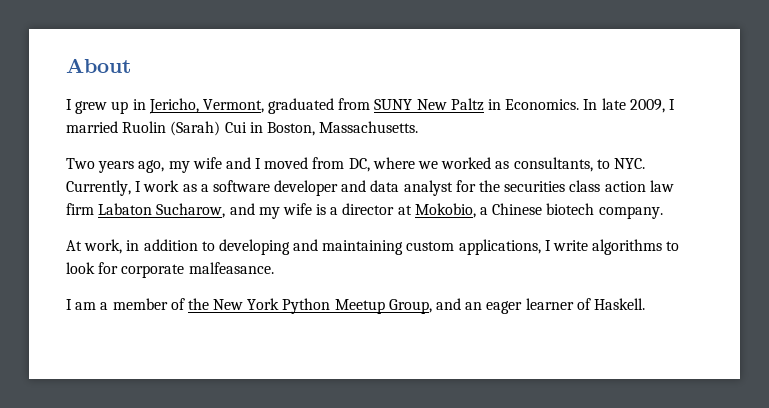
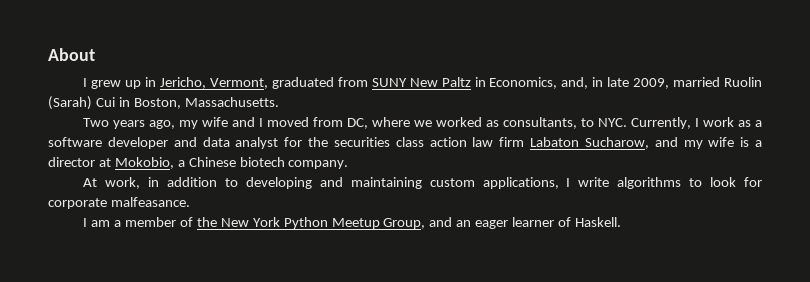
- I grew up in Jericho, Vermont, graduated from SUNY New Paltz in Economics. In late 2009, I married Ruolin (Sarah) Cui in Boston, Massachusetts.
+ I grew up in Jericho, Vermont, graduated from SUNY New Paltz in Economics, and, in late 2009, married Ruolin (Sarah) Cui in Boston, Massachusetts.

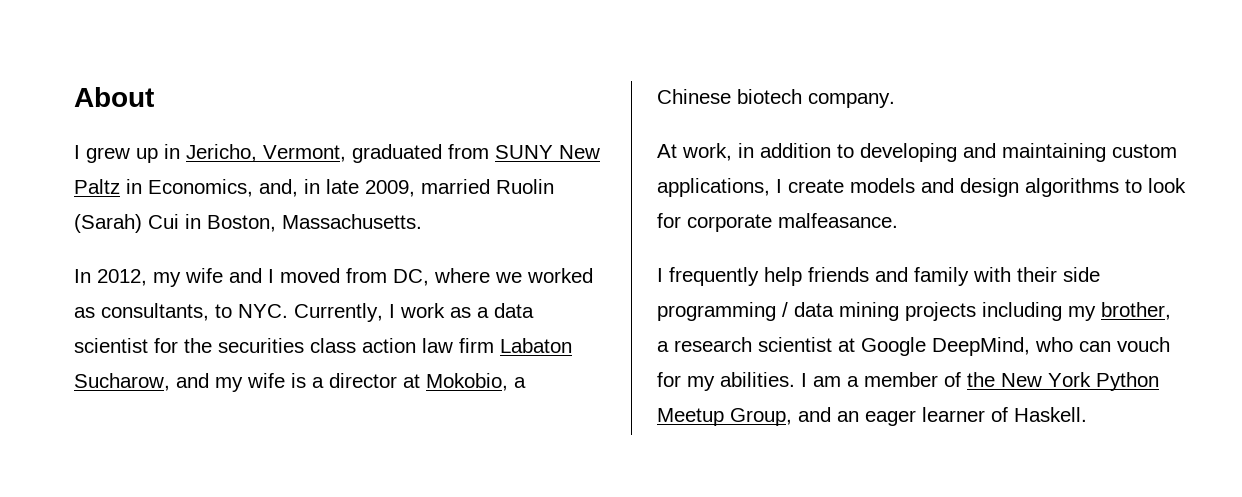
- Two years ago, my wife and I moved from DC, where we worked as consultants, to NYC. Currently, I work as a software developer and data analyst for the securities class action law firm Labaton Sucharow, and my wife is a director at Mokobio, a Chinese biotech company.
+ In 2012, my wife and I moved from DC, where we worked as consultants, to NYC. Currently, I work as a data scientist for the securities class action law firm Labaton Sucharow, and my wife is a director at Mokobio, a Chinese biotech company.
- At work, in addition to developing and maintaining custom applications, I write algorithms to look for corporate malfeasance.
+ At work, in addition to developing and maintaining custom applications, I create models and design algorithms to look for corporate malfeasance.
- I am a member of the New York Python Meetup Group, and an eager learner of Haskell.
+ I frequently help friends and family with their side programming / data mining projects including my brother, a research scientist at Google DeepMind, who can vouch for my abilities. I am a member of the New York Python Meetup Group, and an eager learner of Haskell.

